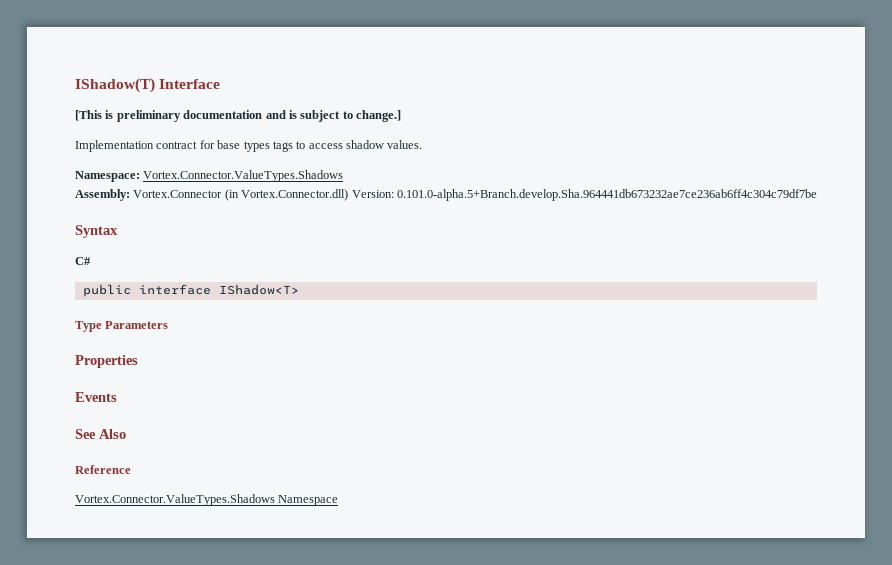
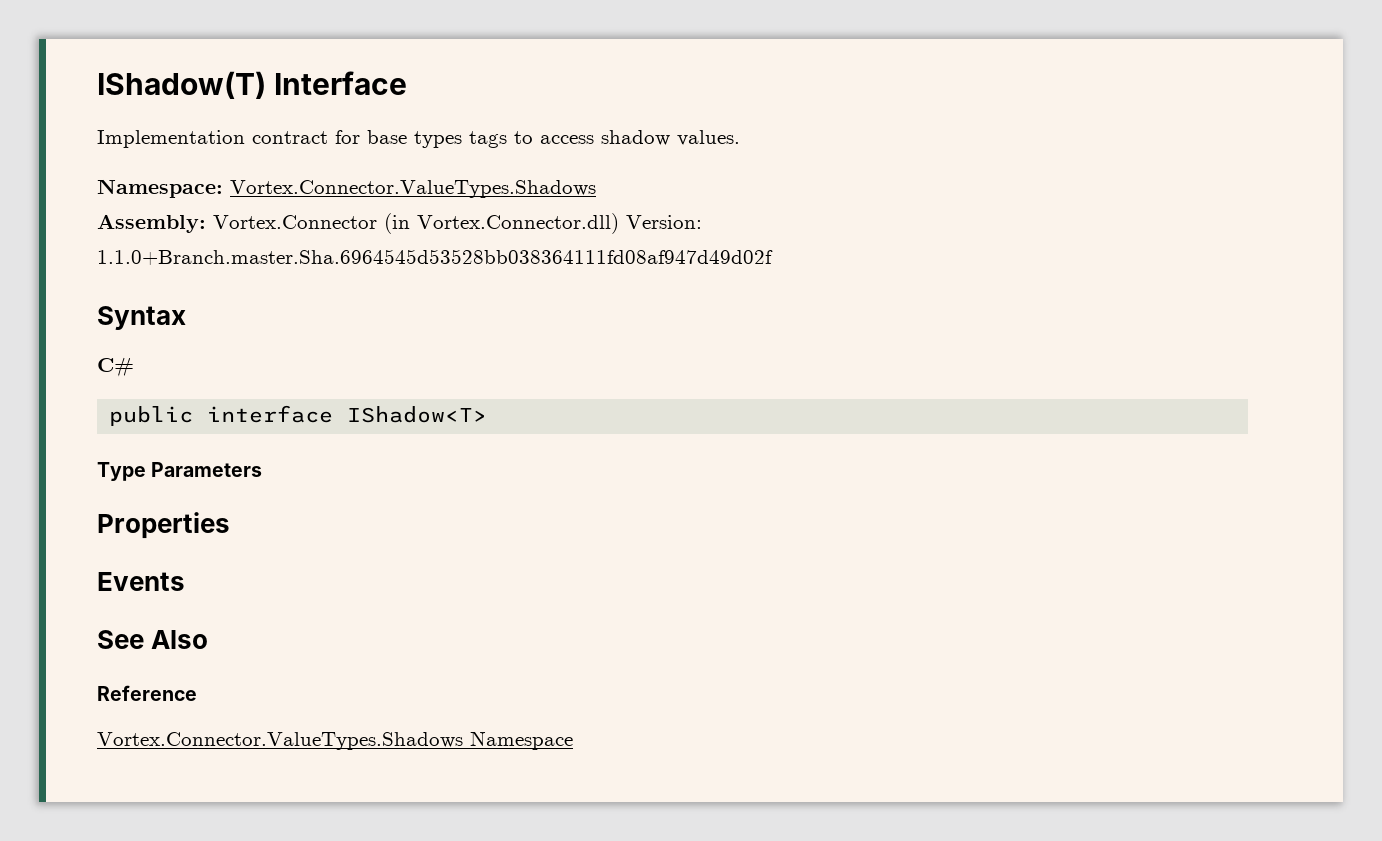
- [This is preliminary documentation and is subject to change.]
- Assembly: Vortex.Connector (in Vortex.Connector.dll) Version: 0.101.0-alpha.5+Branch.develop.Sha.964441db673232ae7ce236ab6ff4c304c79df7be
+ Assembly: Vortex.Connector (in Vortex.Connector.dll) Version: 1.1.0+Branch.master.Sha.6964545d53528bb038364111fd08af947d49d02f

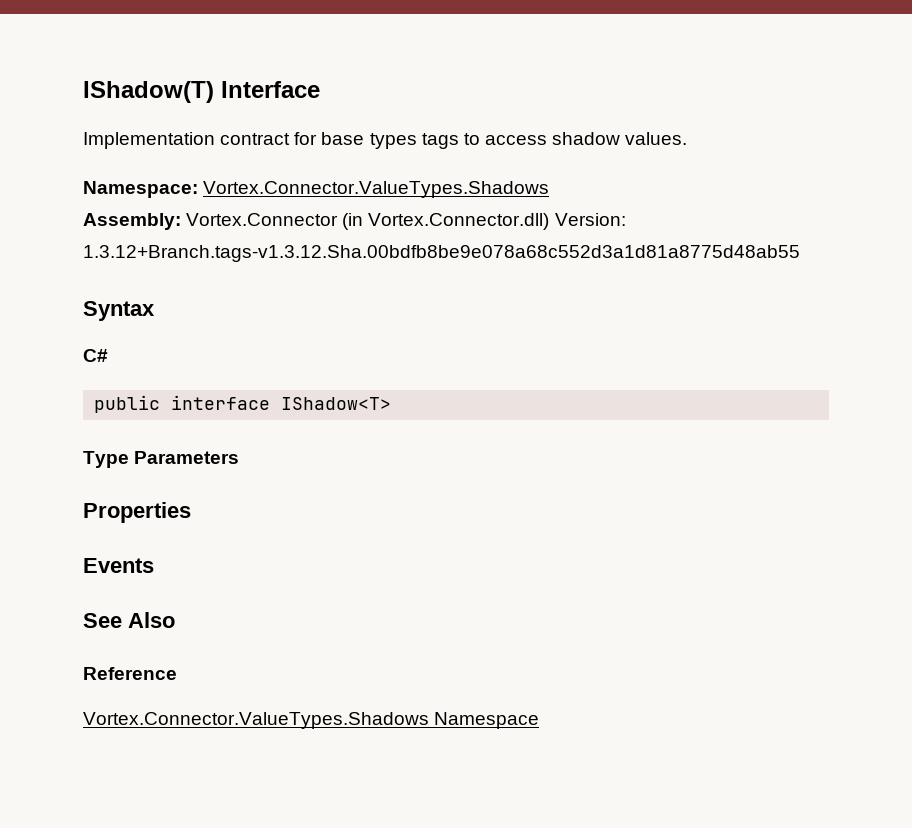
- Assembly: Vortex.Connector (in Vortex.Connector.dll) Version: 1.1.0+Branch.master.Sha.6964545d53528bb038364111fd08af947d49d02f
+ Assembly: Vortex.Connector (in Vortex.Connector.dll) Version: 1.3.12+Branch.tags-v1.3.12.Sha.00bdfb8be9e078a68c552d3a1d81a8775d48ab55

